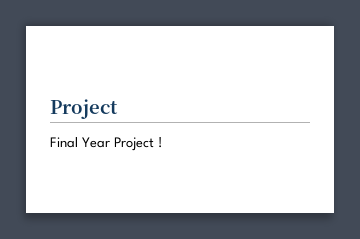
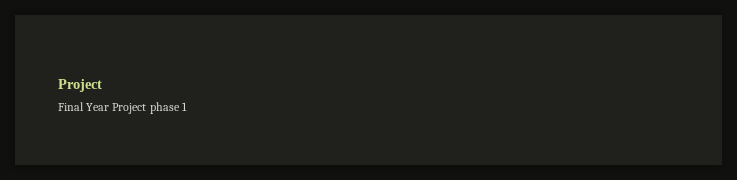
- Final Year Project !
+ Final Year Project phase 1

